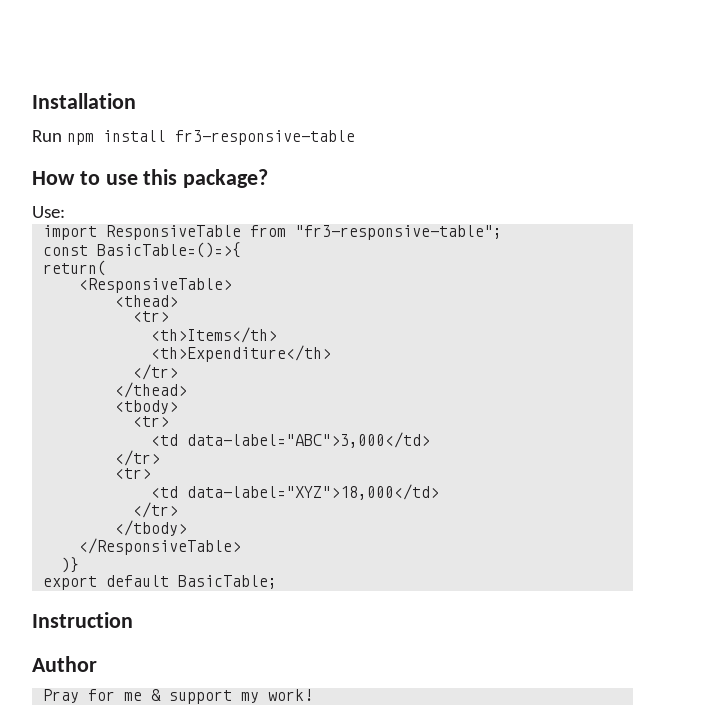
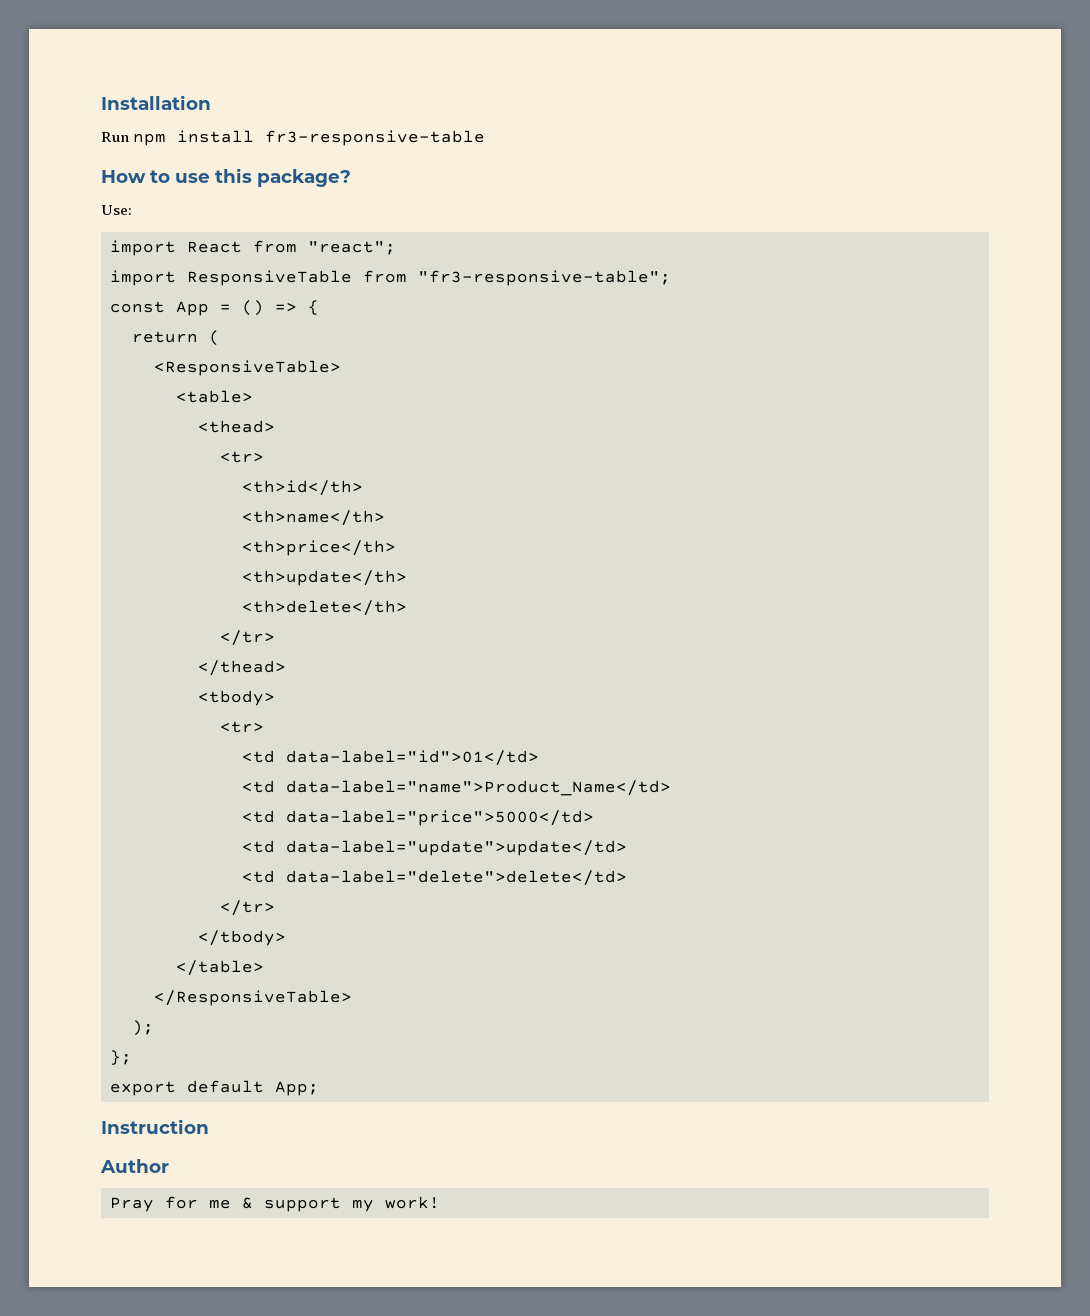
+ import React from "react";
- const BasicTable=()=>{
- return(
+ const App = () => {
+ return (
+ <table>
- <th>Items</th>
- <th>Expenditure</th>
+ <th>id</th>
+ <th>name</th>
+ <th>price</th>
+ <th>update</th>
+ <th>delete</th>
- <td data-label="ABC">3,000</td>
- </tr>
- <tr>
- <td data-label="XYZ">18,000</td>
+ <td data-label="id">01</td>
+ <td data-label="name">Product_Name</td>
+ <td data-label="price">5000</td>
+ <td data-label="update">update</td>
+ <td data-label="delete">delete</td>
+ </table>
- )}
+ );
+ };
- export default BasicTable;
+ export default App;

